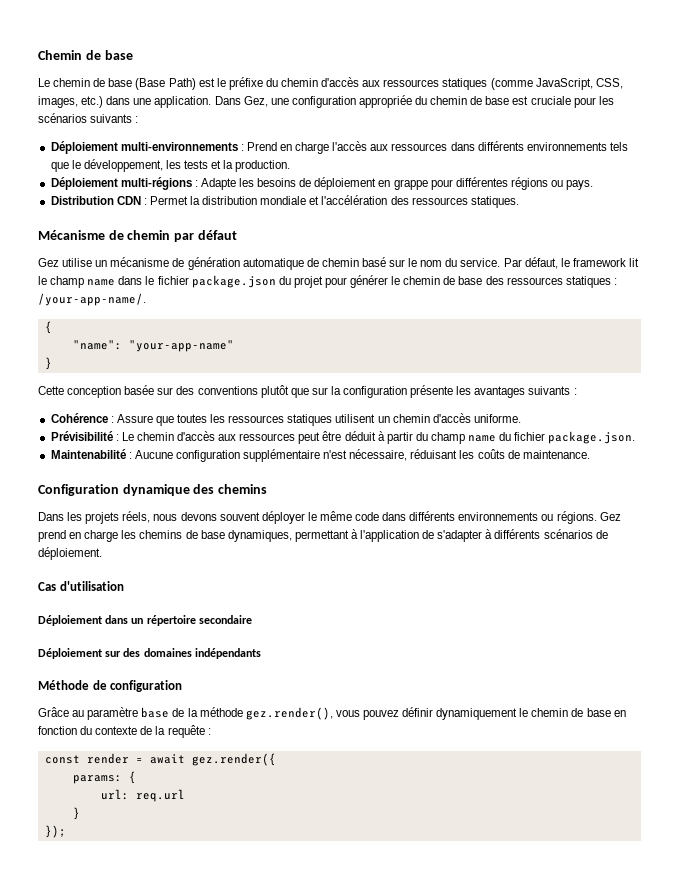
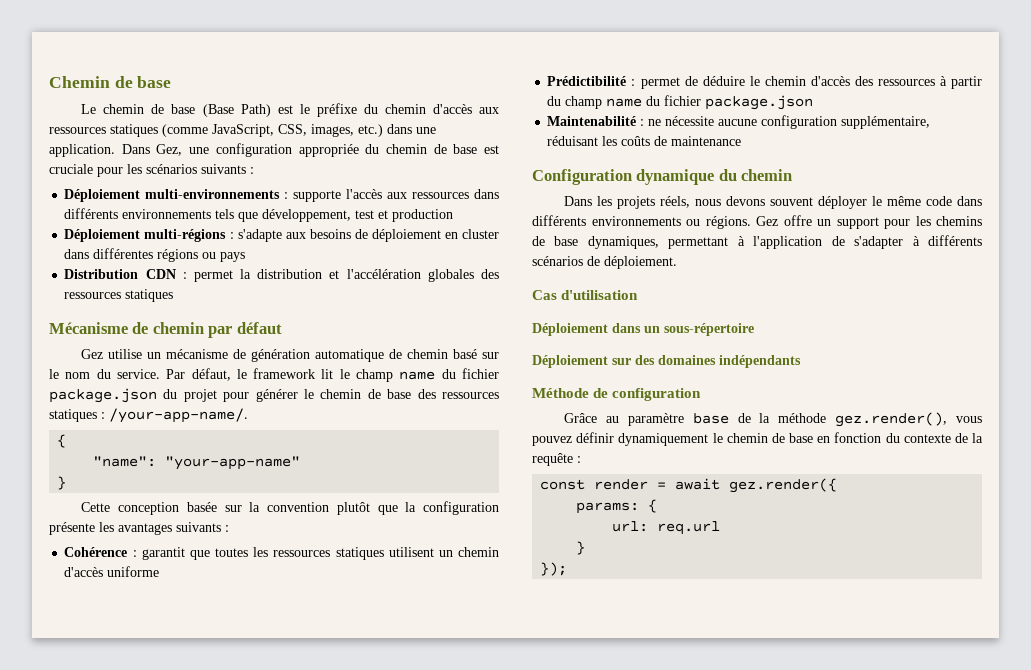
- Déploiement multi-environnements : Prend en charge l'accès aux ressources dans différents environnements tels que le développement, les tests et la production.
+ Déploiement multi-environnements : supporte l'accès aux ressources dans différents environnements tels que développement, test et production
- Déploiement multi-régions : Adapte les besoins de déploiement en grappe pour différentes régions ou pays.
+ Déploiement multi-régions : s'adapte aux besoins de déploiement en cluster dans différentes régions ou pays
- Distribution CDN : Permet la distribution mondiale et l'accélération des ressources statiques.
+ Distribution CDN : permet la distribution et l'accélération globales des ressources statiques
- Par défaut, le framework lit le champ name dans le fichier package.json du projet pour générer le chemin de base des ressources statiques : /your-app-name/.
+ Par défaut, le framework lit le champ name du fichier package.json du projet pour générer le chemin de base des ressources statiques : /your-app-name/.
- Cette conception basée sur des conventions plutôt que sur la configuration présente les avantages suivants :
+ Cette conception basée sur la convention plutôt que la configuration présente les avantages suivants :
- Cohérence : Assure que toutes les ressources statiques utilisent un chemin d'accès uniforme.
- Prévisibilité : Le chemin d'accès aux ressources peut être déduit à partir du champ name du fichier package.json.
+ Cohérence : garantit que toutes les ressources statiques utilisent un chemin d'accès uniforme
+ Prédictibilité : permet de déduire le chemin d'accès des ressources à partir du champ name du fichier package.json
- Maintenabilité : Aucune configuration supplémentaire n'est nécessaire, réduisant les coûts de maintenance.
+ Maintenabilité : ne nécessite aucune configuration supplémentaire, réduisant les coûts de maintenance
- Configuration dynamique des chemins
+ Configuration dynamique du chemin
- Gez prend en charge les chemins de base dynamiques, permettant à l'application de s'adapter à différents scénarios de déploiement.
+ Gez offre un support pour les chemins de base dynamiques, permettant à l'application de s'adapter à différents scénarios de déploiement.
- Déploiement dans un répertoire secondaire
+ Déploiement dans un sous-répertoire

